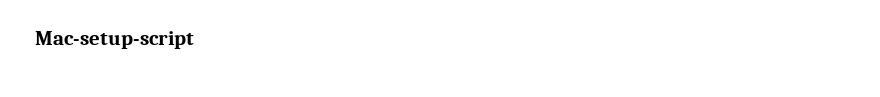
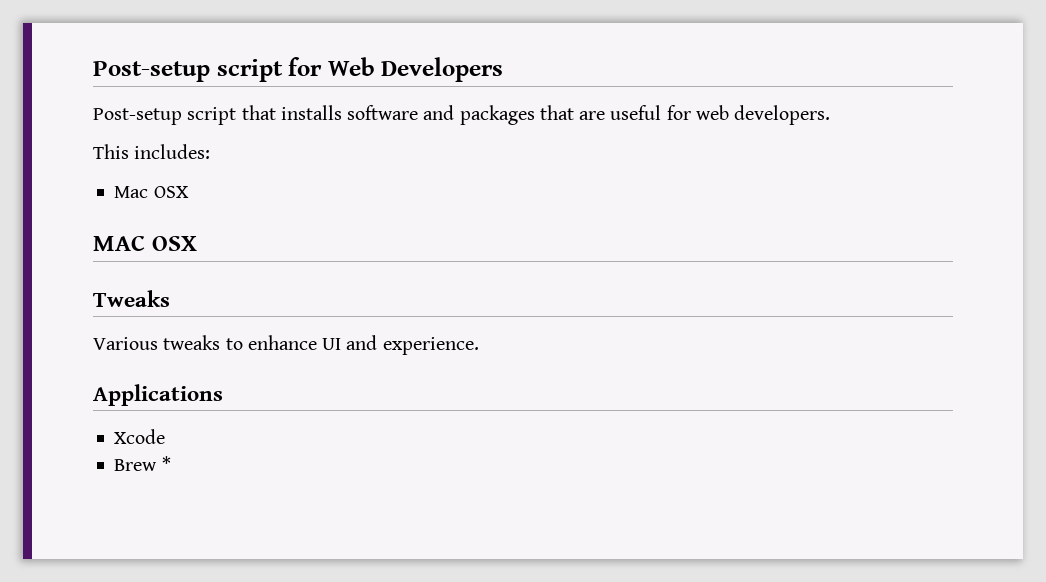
- Mac-setup-script
+ Post-setup script for Web Developers
+ Post-setup script that installs software and packages that are useful for web developers.
+ This includes:
+ Mac OSX
+ MAC OSX
+ Tweaks
+ Various tweaks to enhance UI and experience.
+ Applications
+ Xcode
+ Brew *

